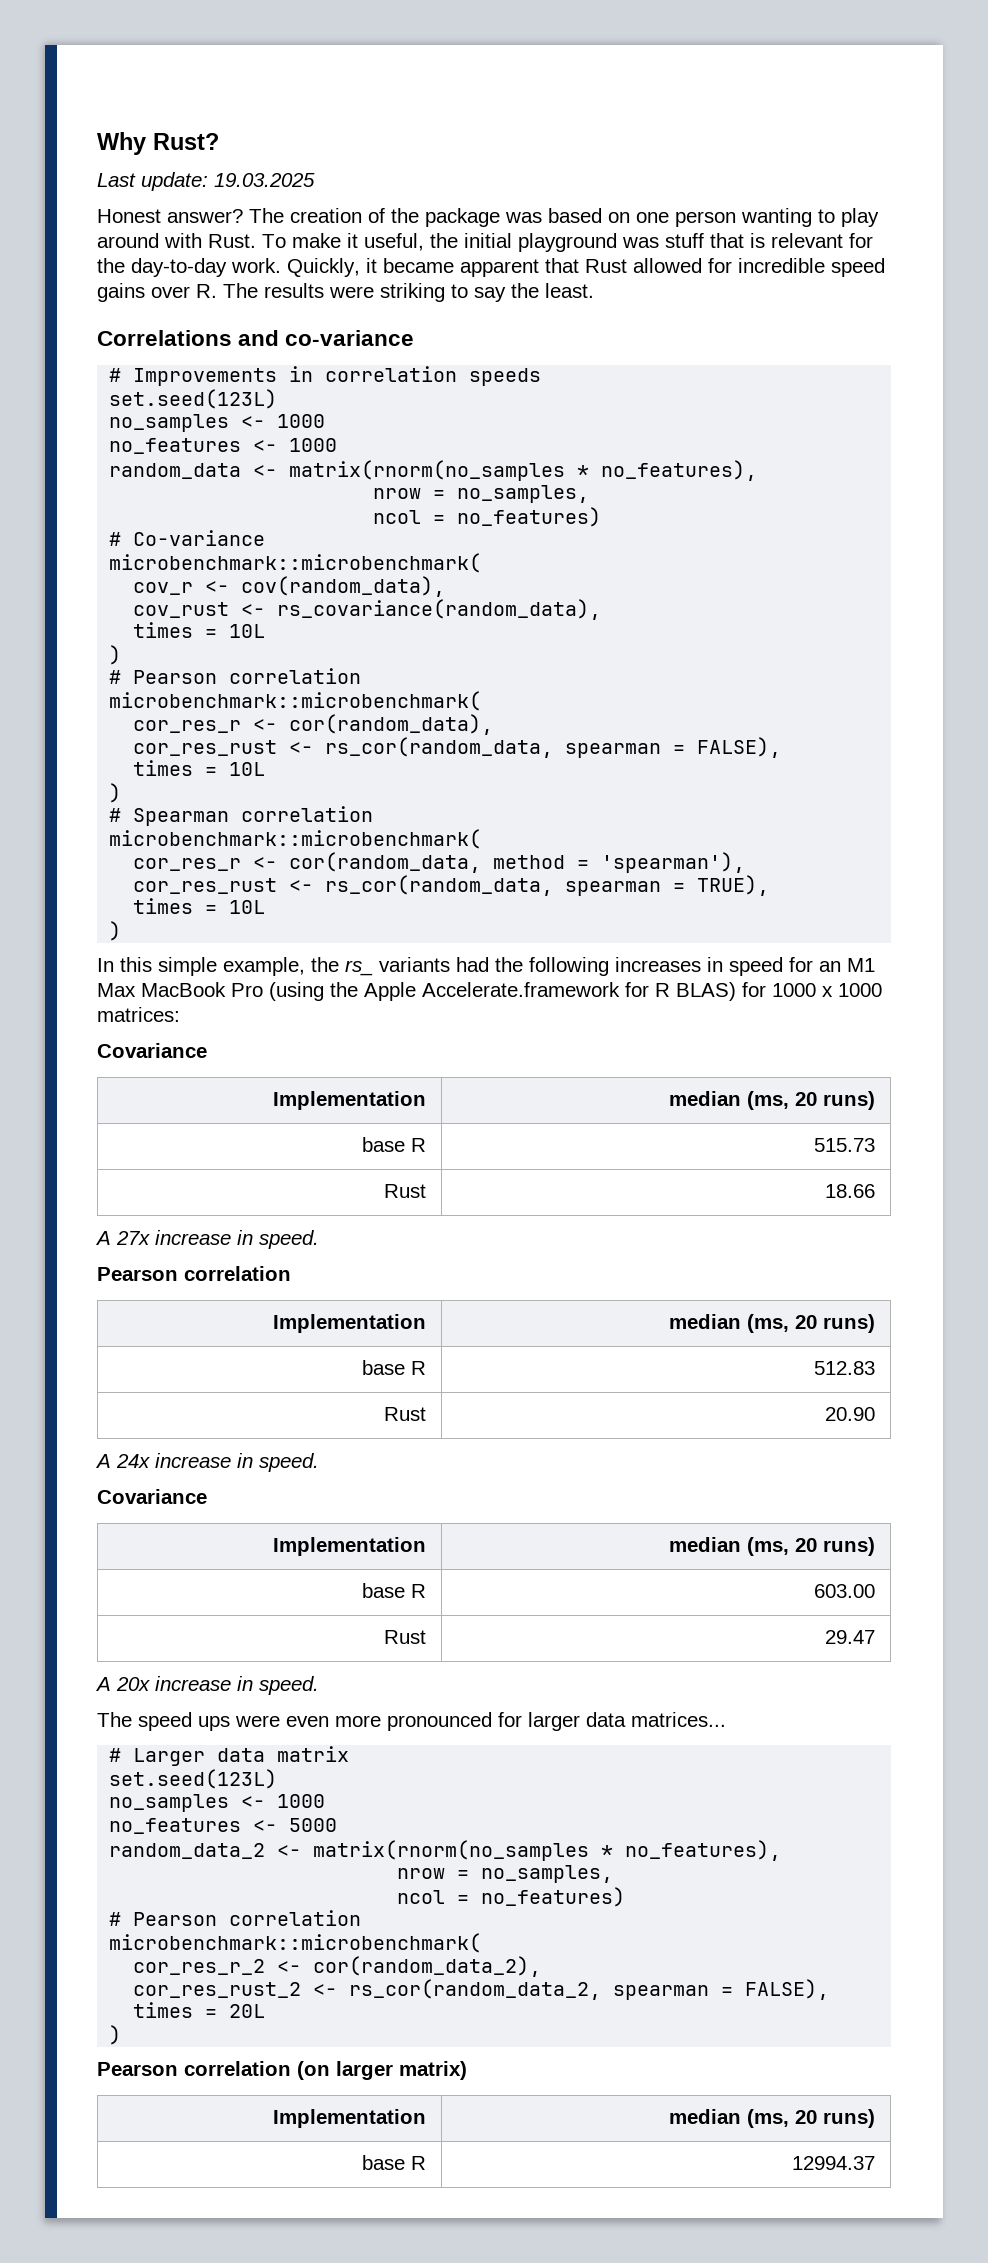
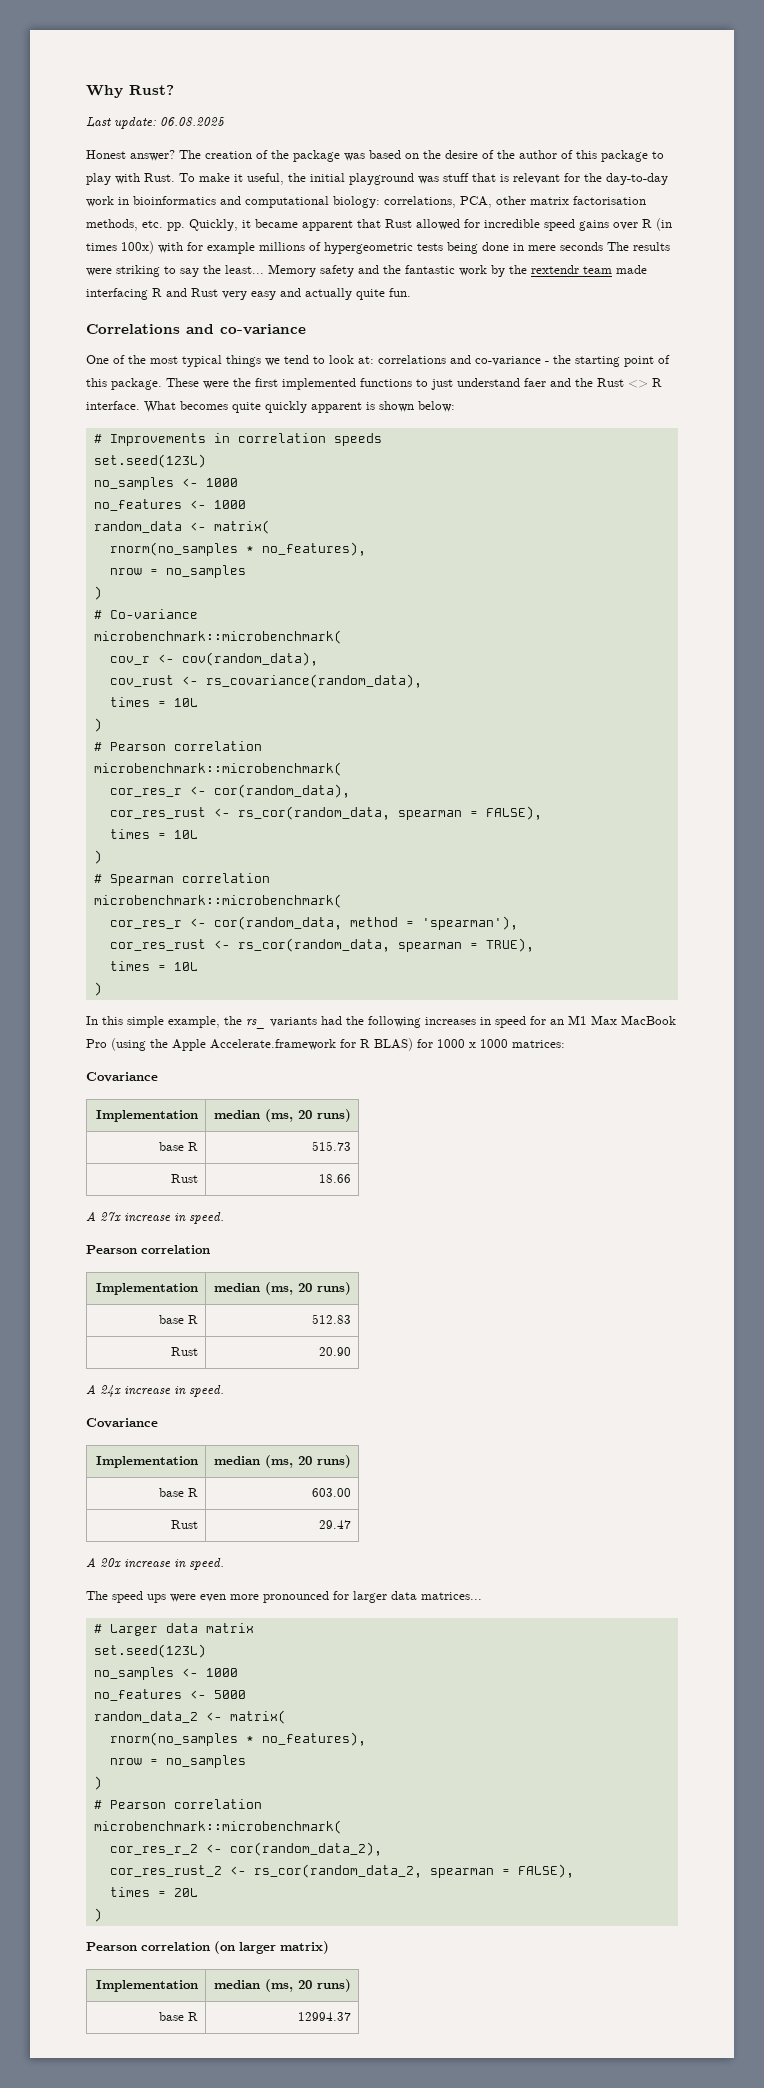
- Last update: 19.03.2025
+ Last update: 06.08.2025
- The creation of the package was based on one person wanting to play around with Rust.
+ The creation of the package was based on the desire of the author of this package to play with Rust.
- To make it useful, the initial playground was stuff that is relevant for the day-to-day work. Quickly, it became apparent that Rust allowed for incredible speed gains over R. The results were striking to say the least.
+ To make it useful, the initial playground was stuff that is relevant for the day-to-day work in bioinformatics and computational biology: correlations, PCA, other matrix factorisation methods, etc. pp. Quickly, it became apparent that Rust allowed for incredible speed gains over R (in times 100x) with for example millions of hypergeometric tests being done in mere seconds The results were striking to say the least... Memory safety and the fantastic work by the rextendr team made interfacing R and Rust very easy and actually quite fun.
  Correlations and co-variance
+ One of the most typical things we tend to look at: correlations and co-variance - the starting point of this package. These were the first implemented functions to just understand faer and the Rust <> R interface. What becomes quite quickly apparent is shown below:
- random_data <- matrix(rnorm(no_samples * no_features),
- nrow = no_samples,
- ncol = no_features)
+ random_data <- matrix(
+ rnorm(no_samples * no_features),
+ nrow = no_samples
+ )
- random_data_2 <- matrix(rnorm(no_samples * no_features),
- nrow = no_samples,
- ncol = no_features)
+ random_data_2 <- matrix(
+ rnorm(no_samples * no_features),
+ nrow = no_samples
+ )

